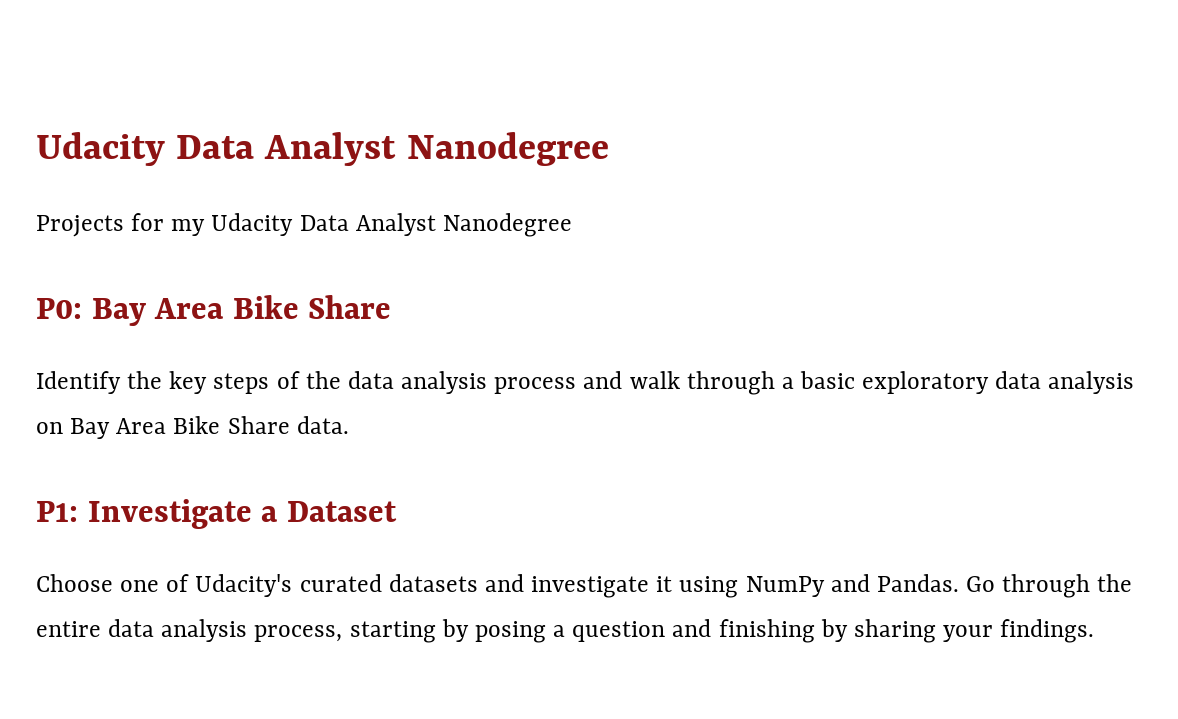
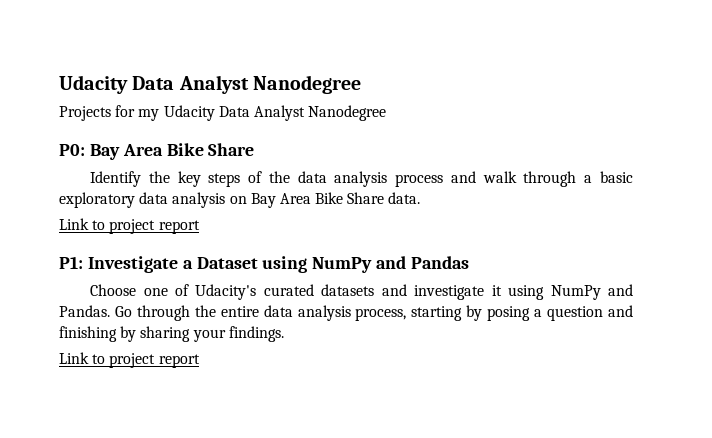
  Identify the key steps of the data analysis process and walk through a basic exploratory data analysis on Bay Area Bike Share data.
+ Link to project report
- P1: Investigate a Dataset
+ P1: Investigate a Dataset using NumPy and Pandas
  Go through the entire data analysis process, starting by posing a question and finishing by sharing your findings.
+ Link to project report

